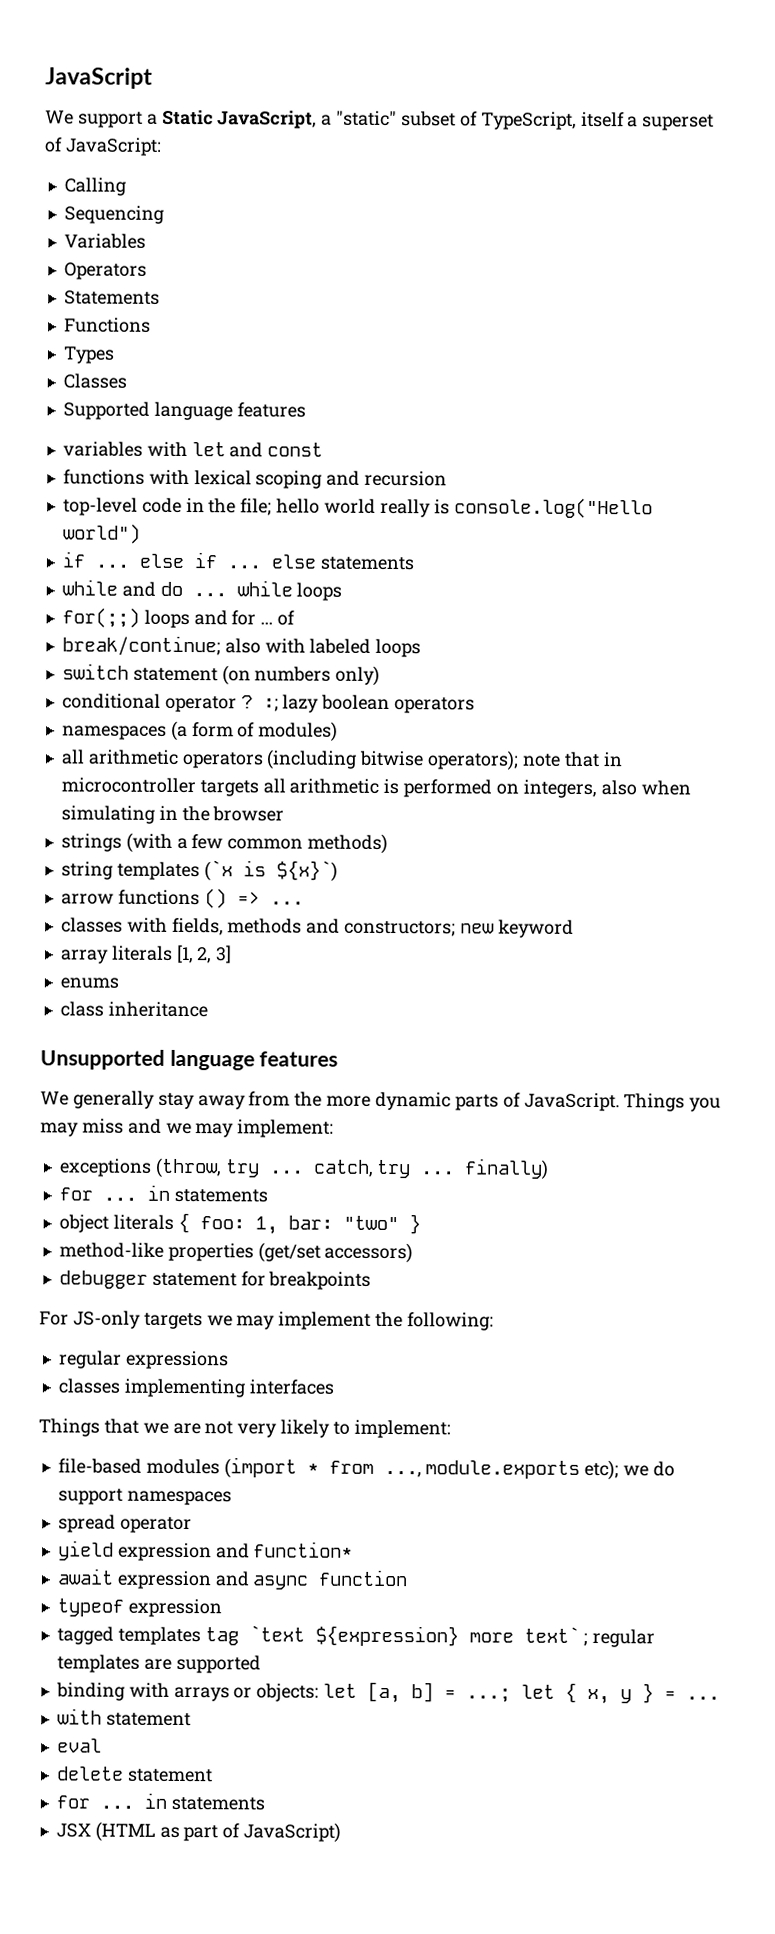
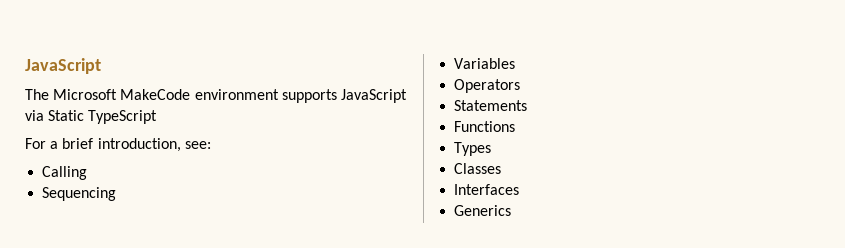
- We support a Static JavaScript, a "static" subset of TypeScript, itself a superset of JavaScript:
+ The Microsoft MakeCode environment supports JavaScript via Static TypeScript
+ For a brief introduction, see:
- Supported language features
- variables with let and const
- functions with lexical scoping and recursion
- top-level code in the file; hello world really is console.log("Hello world")
- if ... else if ... else statements
- while and do ... while loops
- for(;;) loops and for ... of
- break/continue; also with labeled loops
- switch statement (on numbers only)
- conditional operator ? :; lazy boolean operators
- namespaces (a form of modules)
- all arithmetic operators (including bitwise operators); note that in microcontroller targets all arithmetic is performed on integers, also when simulating in the browser
- strings (with a few common methods)
- string templates (`x is ${x}`)
- arrow functions () => ...
- classes with fields, methods and constructors; new keyword
- array literals [1, 2, 3]
- enums
- class inheritance
- Unsupported language features
- We generally stay away from the more dynamic parts of JavaScript. Things you may miss and we may implement:
- exceptions (throw, try ... catch, try ... finally)
- for ... in statements
- object literals { foo: 1, bar: "two" }
- method-like properties (get/set accessors)
- debugger statement for breakpoints
- For JS-only targets we may implement the following:
- regular expressions
- classes implementing interfaces
- Things that we are not very likely to implement:
- file-based modules (import * from ..., module.exports etc); we do support namespaces
- spread operator
- yield expression and function*
- await expression and async function
- typeof expression
- tagged templates tag `text ${expression} more text` ; regular templates are supported
- binding with arrays or objects: let [a, b] = ...; let { x, y } = ...
- with statement
- eval
- delete statement
- for ... in statements
- JSX (HTML as part of JavaScript)
+ Interfaces
+ Generics

